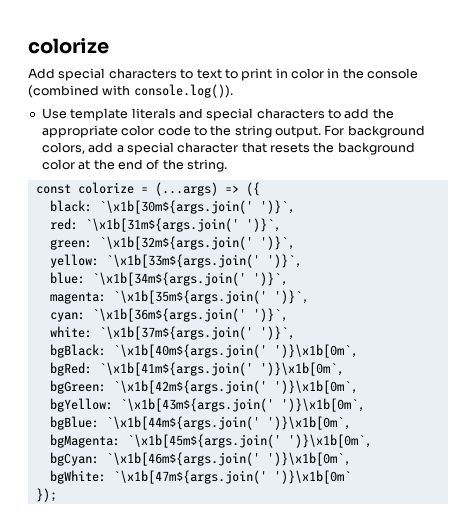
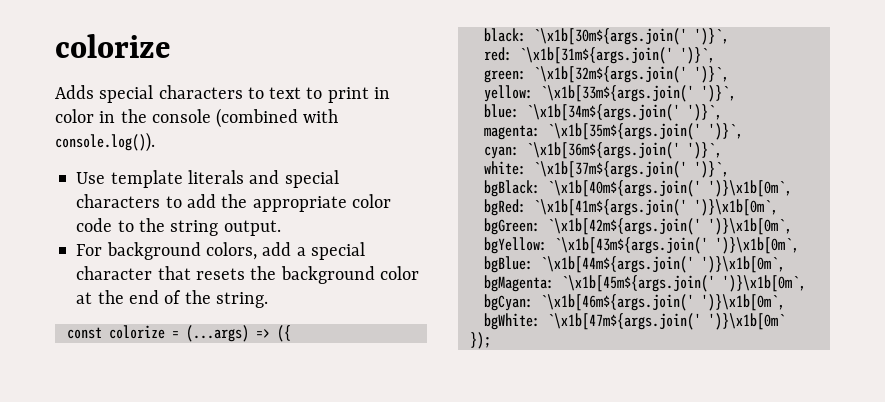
- Add special characters to text to print in color in the console (combined with console.log()).
+ Adds special characters to text to print in color in the console (combined with console.log()).
- Use template literals and special characters to add the appropriate color code to the string output. For background colors, add a special character that resets the background color at the end of the string.
+ Use template literals and special characters to add the appropriate color code to the string output.
+ For background colors, add a special character that resets the background color at the end of the string.

